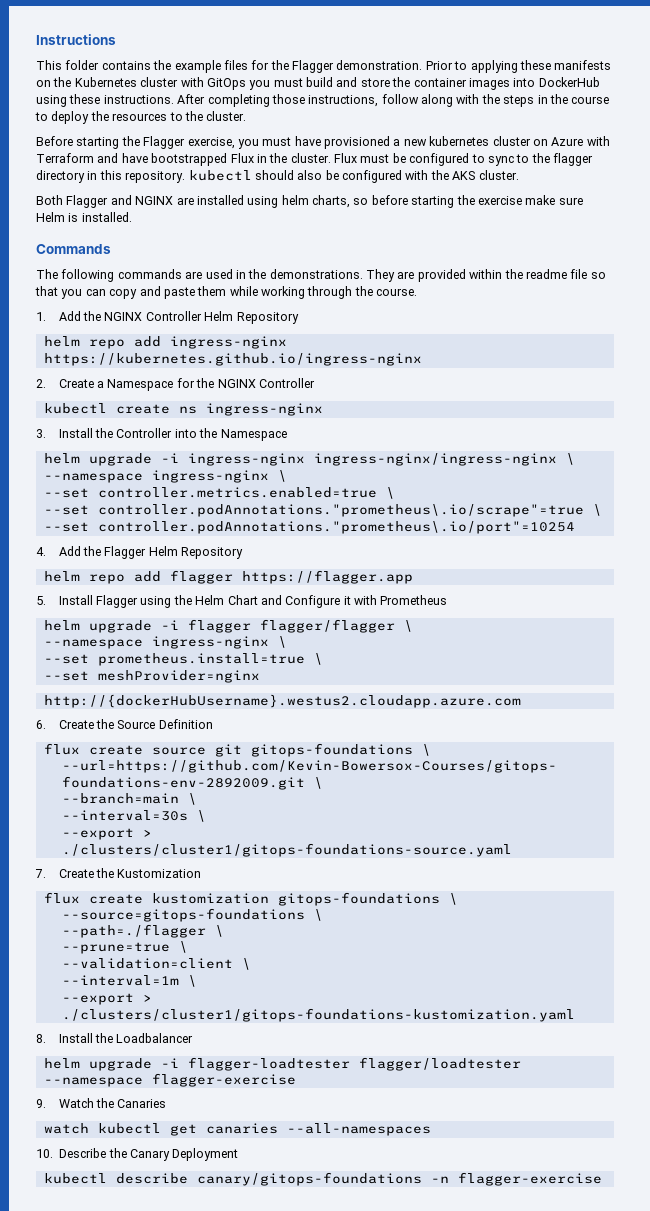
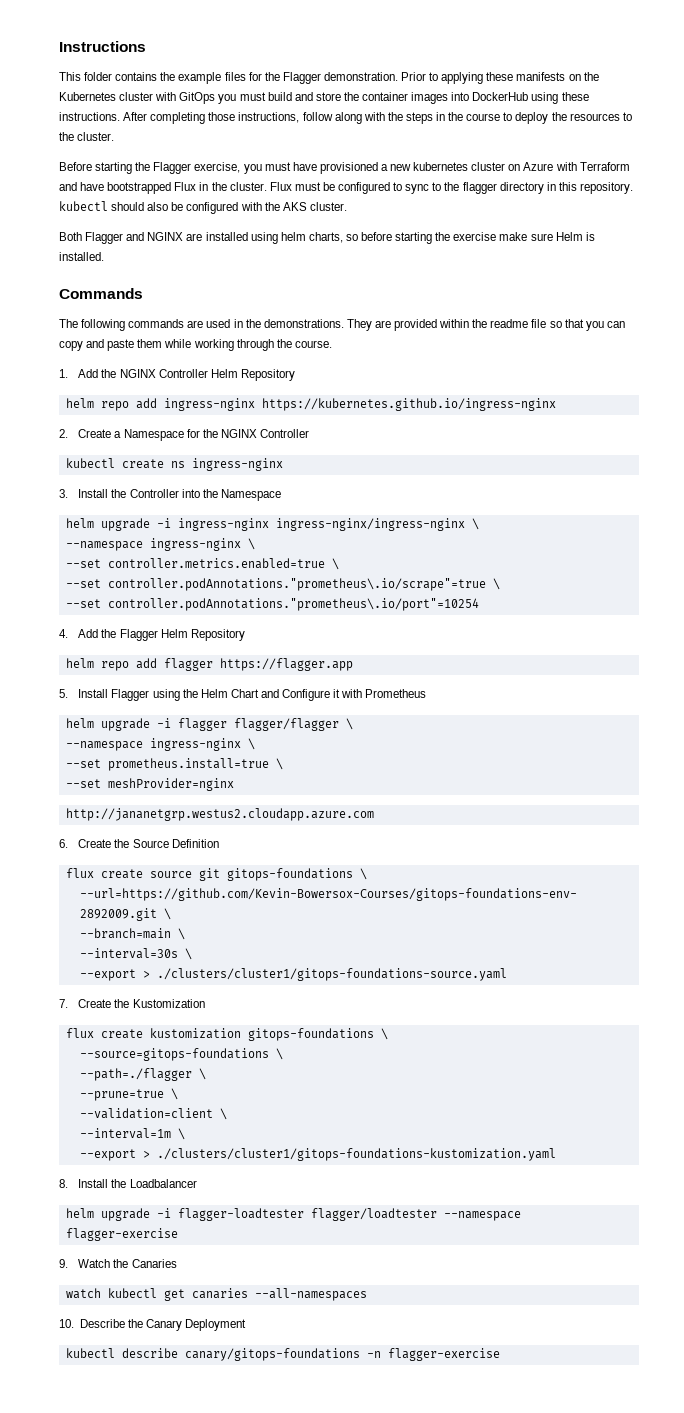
- http://{dockerHubUsername}.westus2.cloudapp.azure.com
+ http://jananetgrp.westus2.cloudapp.azure.com

